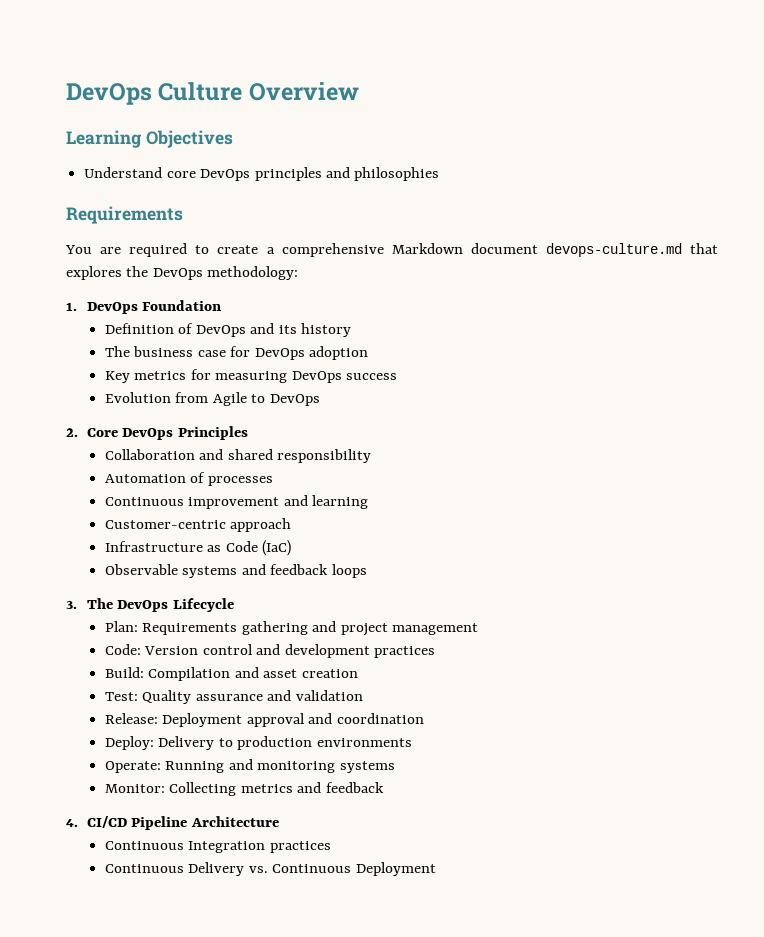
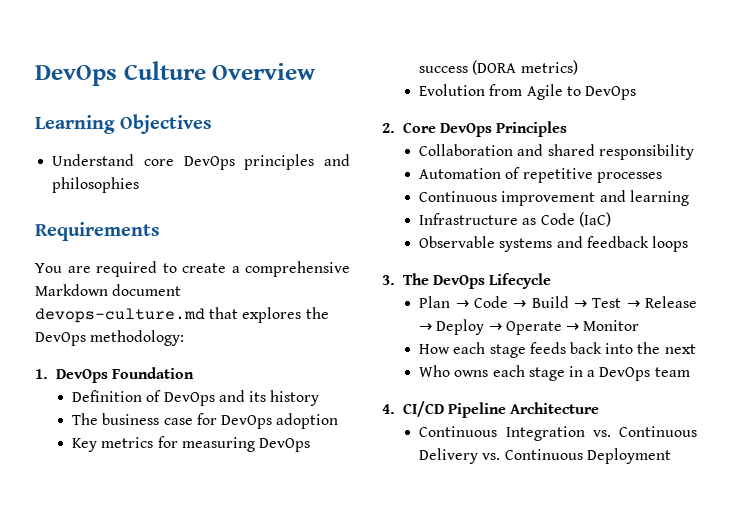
- Key metrics for measuring DevOps success
+ Key metrics for measuring DevOps success (DORA metrics)
- Automation of processes
+ Automation of repetitive processes
- Customer-centric approach
- Plan: Requirements gathering and project management
- Code: Version control and development practices
- Build: Compilation and asset creation
- Test: Quality assurance and validation
- Release: Deployment approval and coordination
- Deploy: Delivery to production environments
- Operate: Running and monitoring systems
- Monitor: Collecting metrics and feedback
+ Plan → Code → Build → Test → Release → Deploy → Operate → Monitor
+ How each stage feeds back into the next
+ Who owns each stage in a DevOps team
- Continuous Integration practices
- Continuous Delivery vs. Continuous Deployment
+ Continuous Integration vs. Continuous Delivery vs. Continuous Deployment

